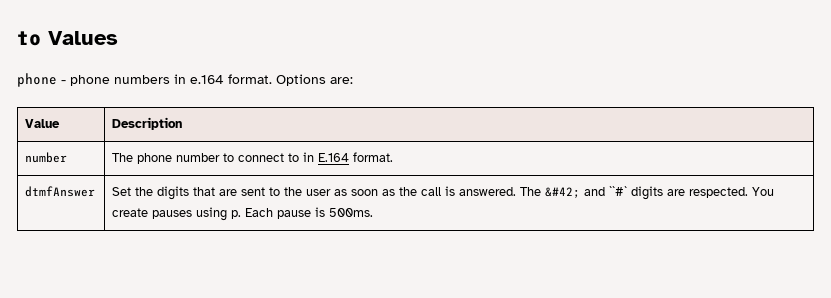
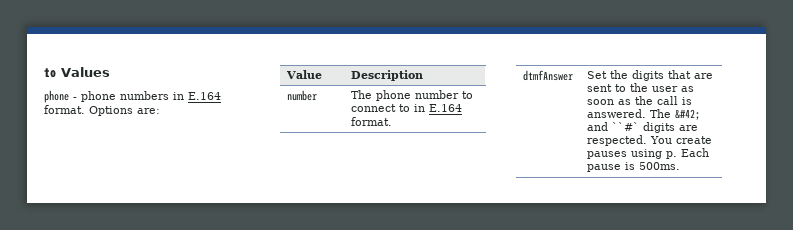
- phone - phone numbers in e.164 format.
+ phone - phone numbers in E.164 format.

